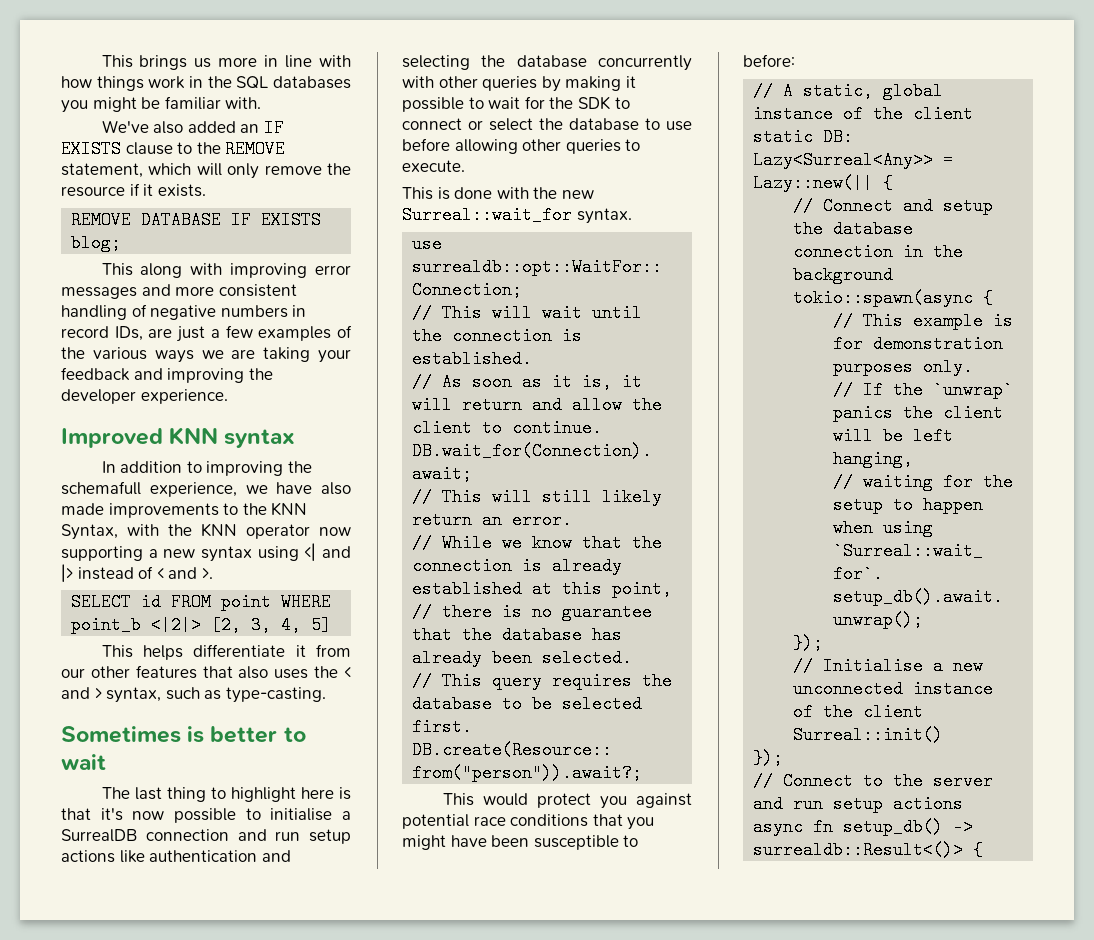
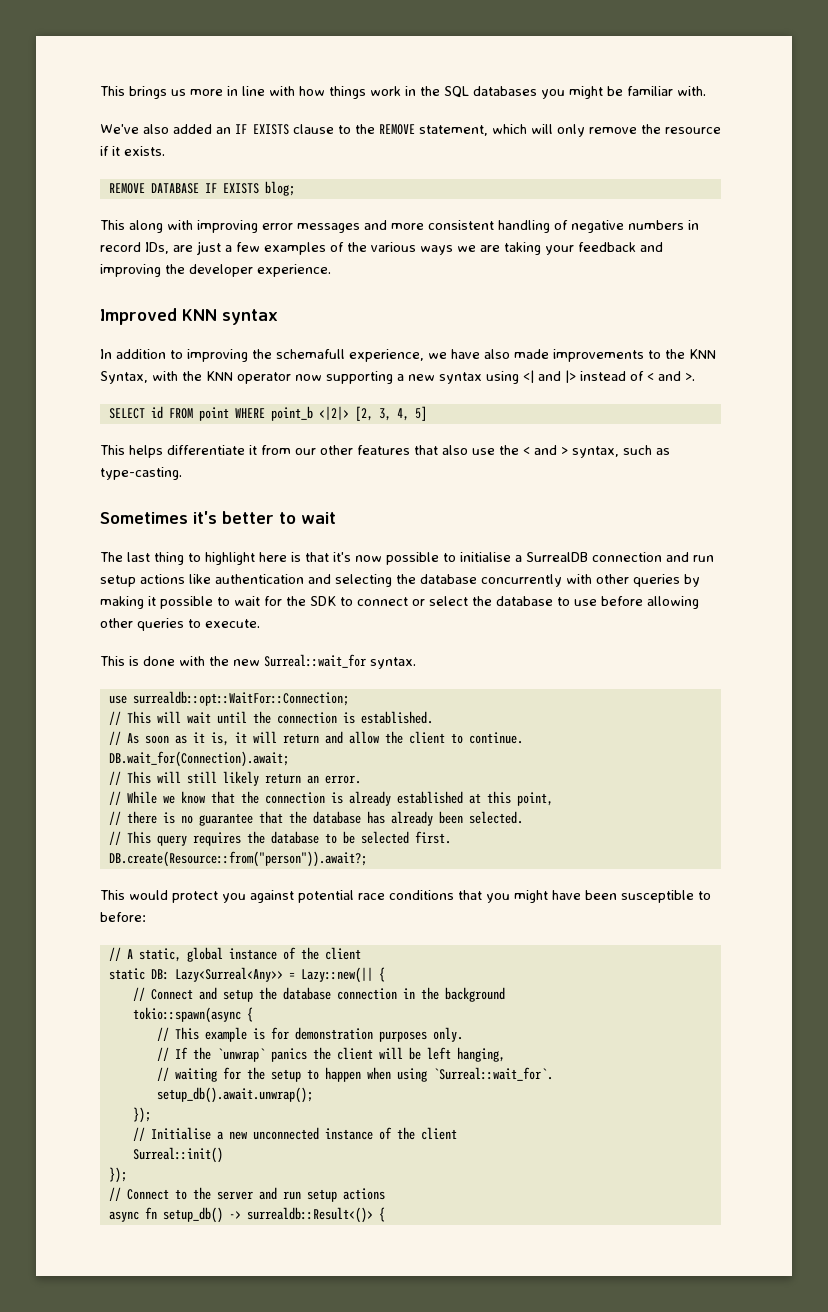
- This helps differentiate it from our other features that also uses the < and > syntax, such as type-casting.
+ This helps differentiate it from our other features that also use the < and > syntax, such as type-casting.
- Sometimes is better to wait
+ Sometimes it's better to wait

